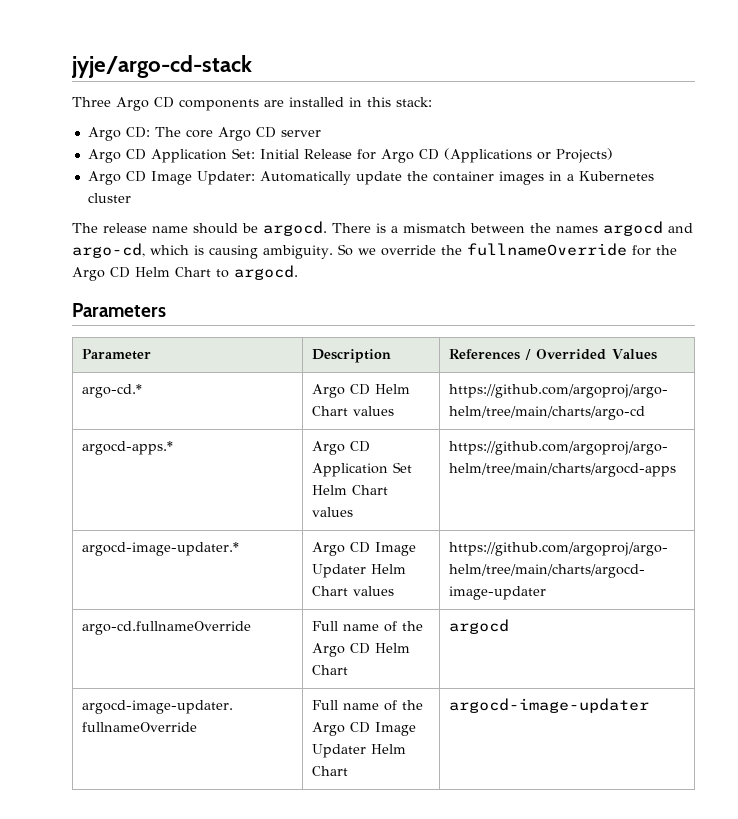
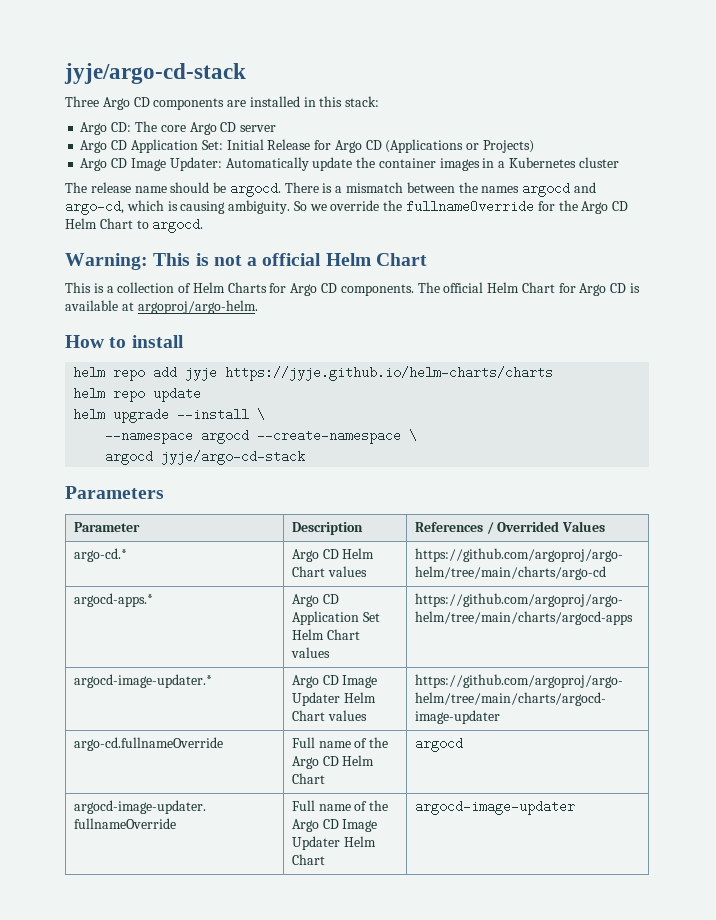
+ Warning: This is not a official Helm Chart
+ This is a collection of Helm Charts for Argo CD components. The official Helm Chart for Argo CD is available at argoproj/argo-helm.
+ How to install
+ helm repo add jyje https://jyje.github.io/helm-charts/charts
+ helm repo update
+ helm upgrade --install \
+ --namespace argocd --create-namespace \
+ argocd jyje/argo-cd-stack

